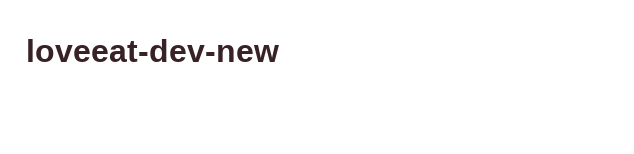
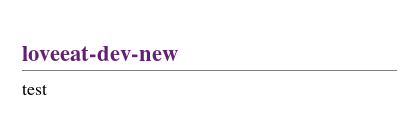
+ test

